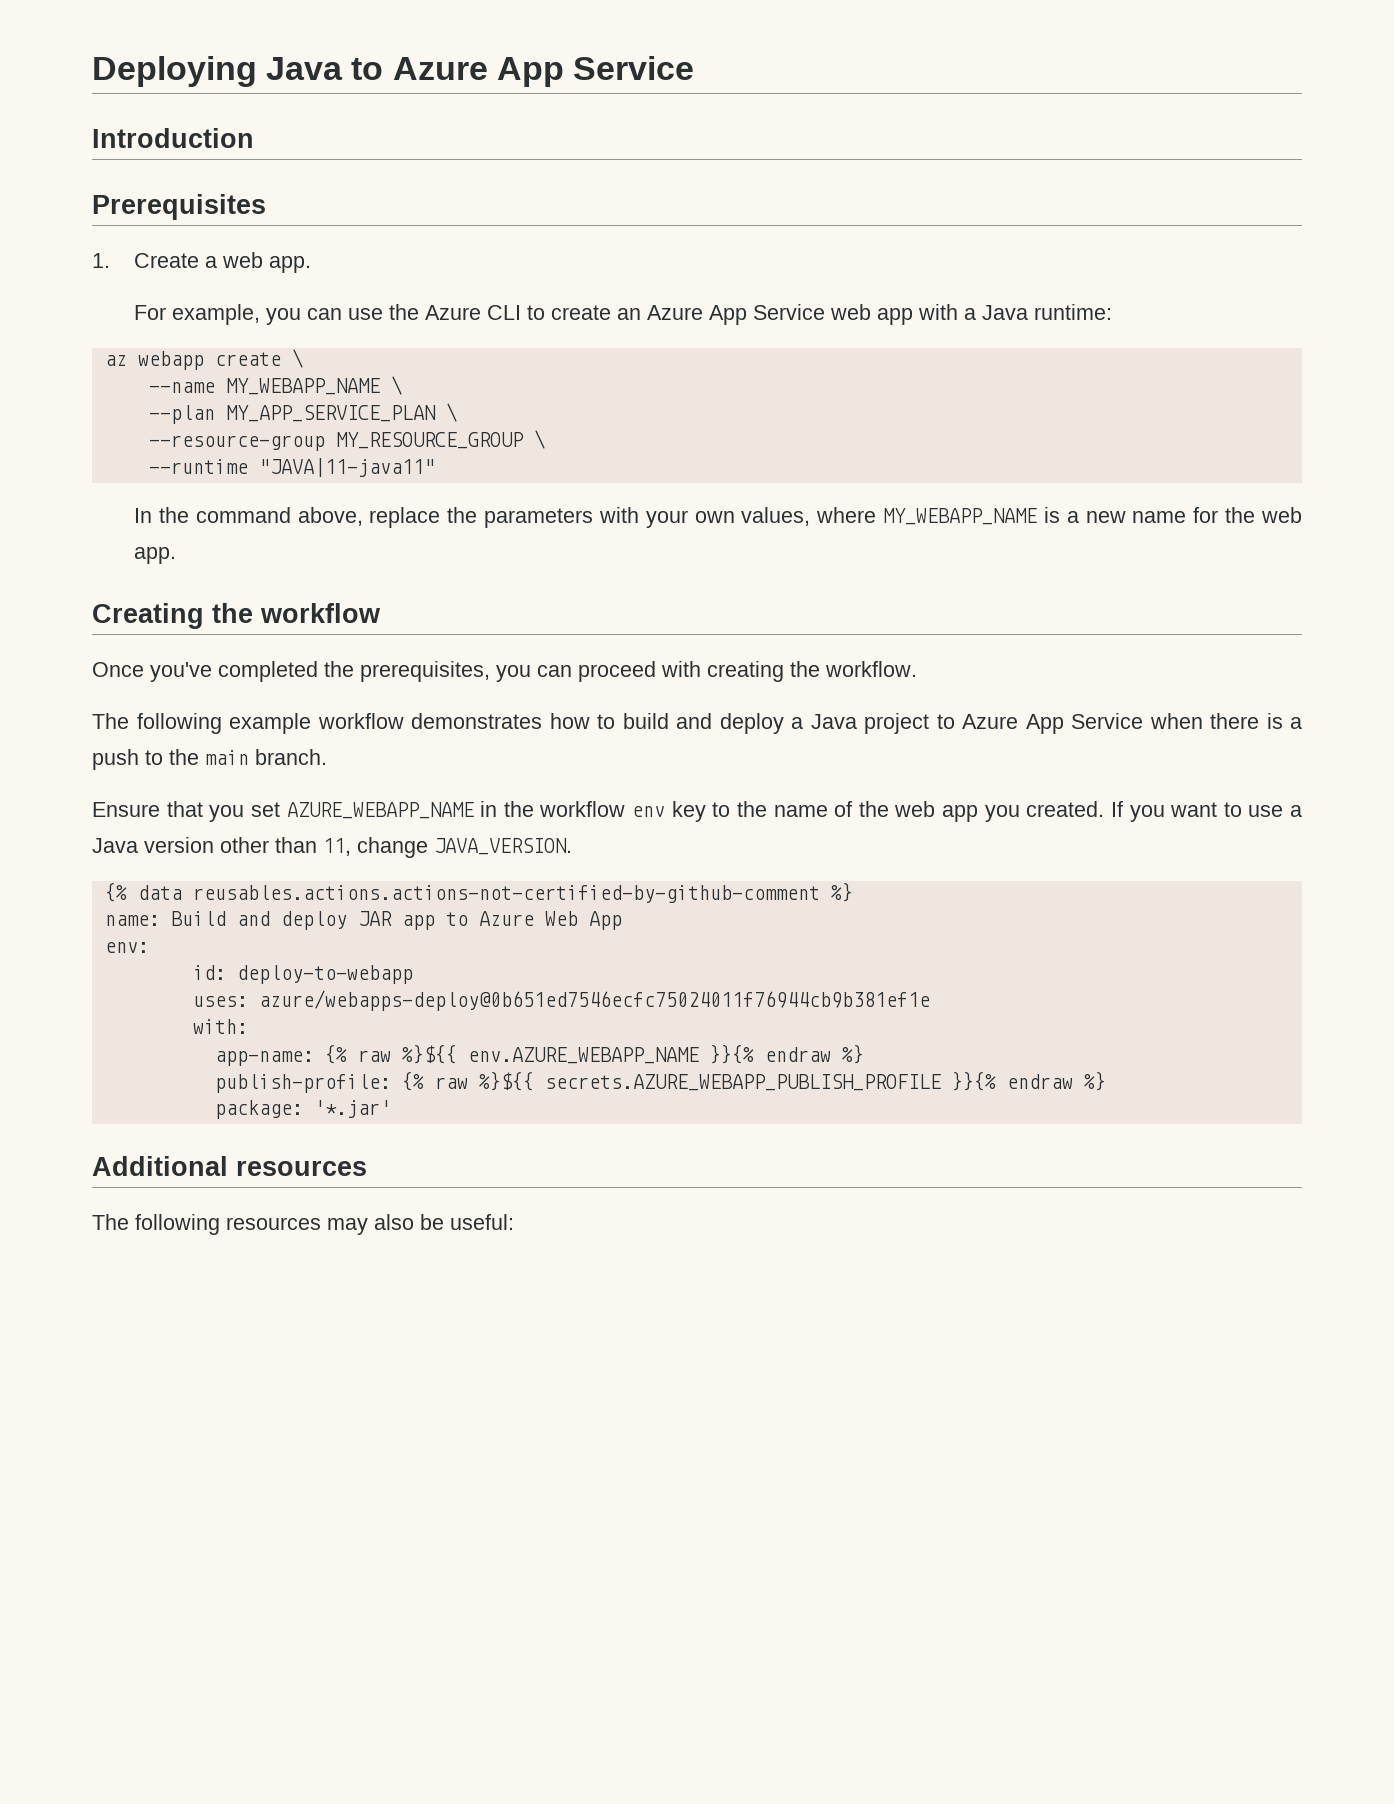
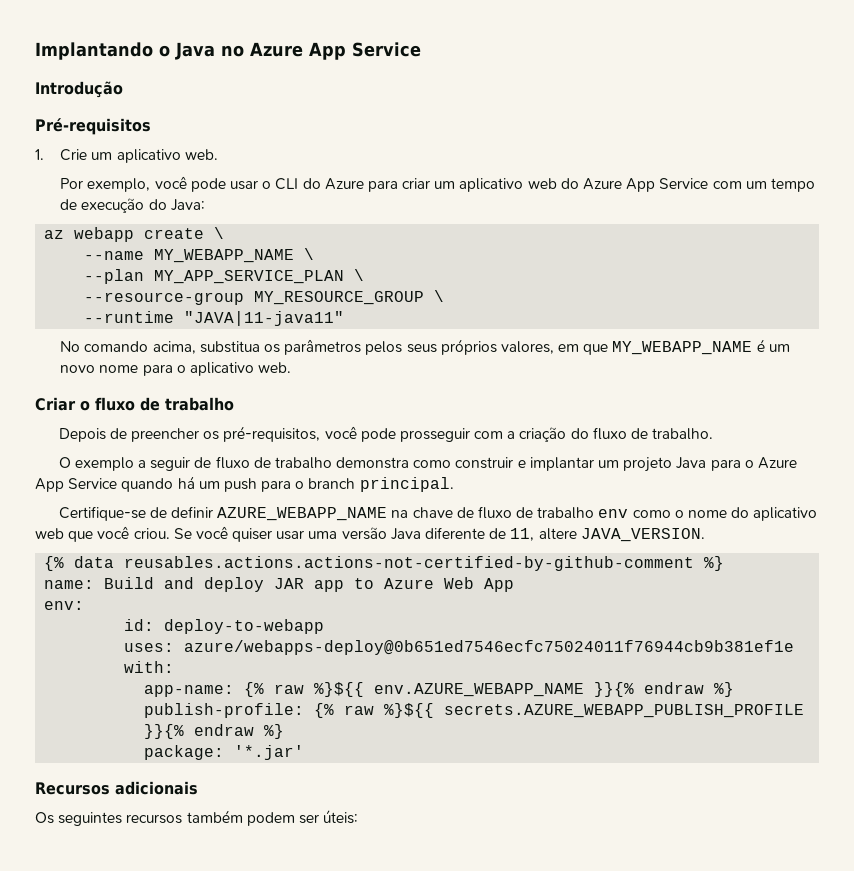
- Deploying Java to Azure App Service
+ Implantando o Java no Azure App Service
- Introduction
- Prerequisites
+ Introdução
+ Pré-requisitos
- 1. Create a web app.
- For example, you can use the Azure CLI to create an Azure App Service web app with a Java runtime:
+ 1. Crie um aplicativo web.
+ Por exemplo, você pode usar o CLI do Azure para criar um aplicativo web do Azure App Service com um tempo de execução do Java:
- In the command above, replace the parameters with your own values, where MY_WEBAPP_NAME is a new name for the web app.
- Creating the workflow
- Once you've completed the prerequisites, you can proceed with creating the workflow.
- The following example workflow demonstrates how to build and deploy a Java project to Azure App Service when there is a push to the main branch.
- Ensure that you set AZURE_WEBAPP_NAME in the workflow env key to the name of the web app you created. If you want to use a Java version other than 11, change JAVA_VERSION.
+ No comando acima, substitua os parâmetros pelos seus próprios valores, em que MY_WEBAPP_NAME é um novo nome para o aplicativo web.
+ Criar o fluxo de trabalho
+ Depois de preencher os pré-requisitos, você pode prosseguir com a criação do fluxo de trabalho.
+ O exemplo a seguir de fluxo de trabalho demonstra como construir e implantar um projeto Java para o Azure App Service quando há um push para o branch principal.
+ Certifique-se de definir AZURE_WEBAPP_NAME na chave de fluxo de trabalho env como o nome do aplicativo web que você criou. Se você quiser usar uma versão Java diferente de 11, altere JAVA_VERSION.
- Additional resources
- The following resources may also be useful:
+ Recursos adicionais
+ Os seguintes recursos também podem ser úteis:

